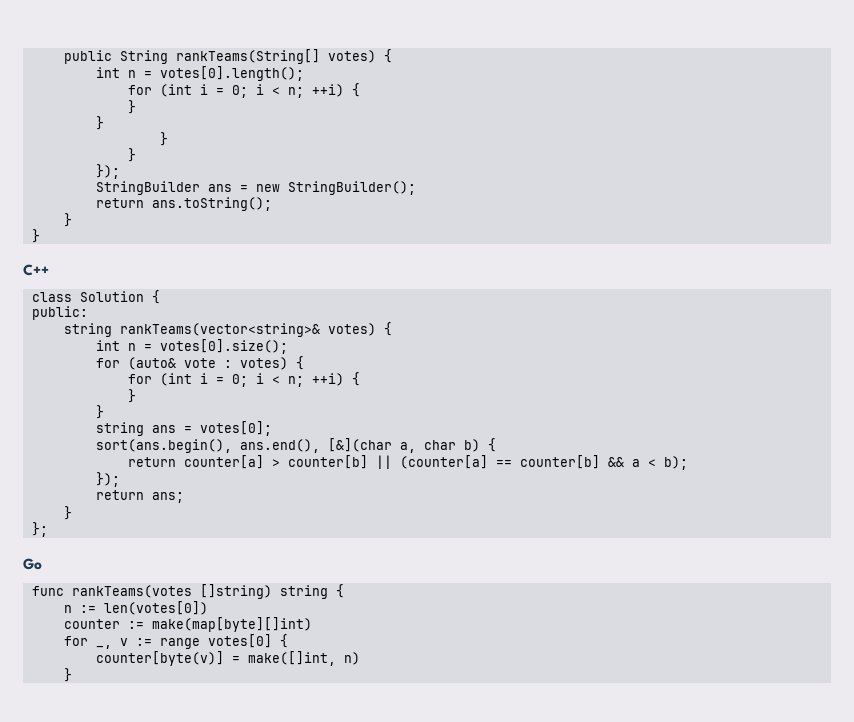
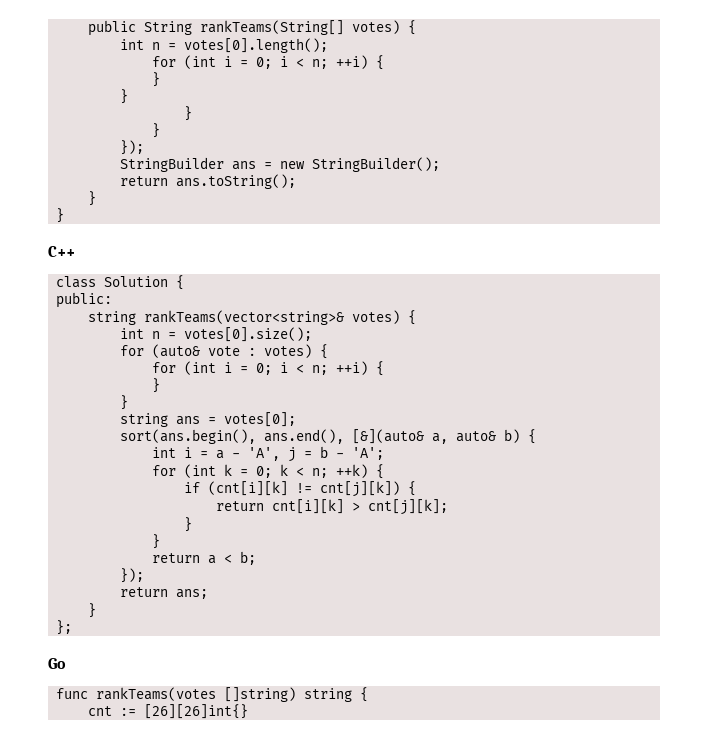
- sort(ans.begin(), ans.end(), [&](char a, char b) {
+ sort(ans.begin(), ans.end(), [&](auto& a, auto& b) {
- return counter[a] > counter[b] || (counter[a] == counter[b] && a < b);
+ int i = a - 'A', j = b - 'A';
+ for (int k = 0; k < n; ++k) {
+ if (cnt[i][k] != cnt[j][k]) {
+ return cnt[i][k] > cnt[j][k];
+ }
+ }
+ return a < b;
- n := len(votes[0])
- counter := make(map[byte][]int)
- for _, v := range votes[0] {
- counter[byte(v)] = make([]int, n)
- }
+ cnt := [26][26]int{}

